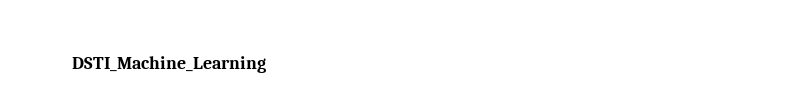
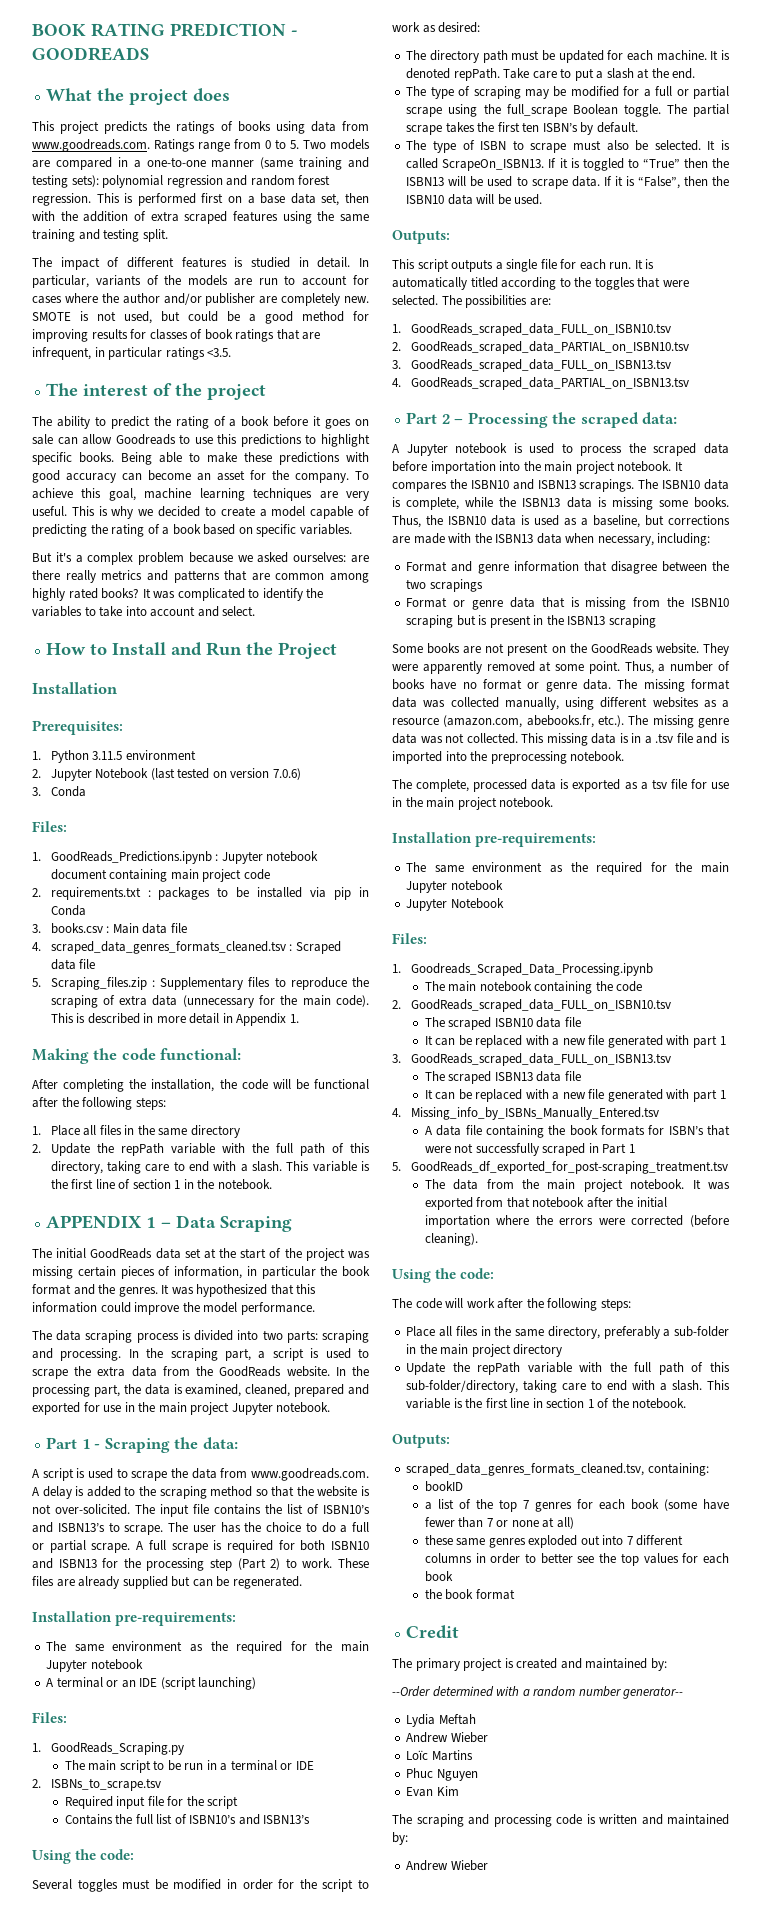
- DSTI_Machine_Learning
+ BOOK RATING PREDICTION - GOODREADS
+ What the project does
+ This project predicts the ratings of books using data from www.goodreads.com. Ratings range from 0 to 5. Two models are compared in a one-to-one manner (same training and testing sets): polynomial regression and random forest regression. This is performed first on a base data set, then with the addition of extra scraped features using the same training and testing split.
+ The impact of different features is studied in detail. In particular, variants of the models are run to account for cases where the author and/or publisher are completely new. SMOTE is not used, but could be a good method for improving results for classes of book ratings that are infrequent, in particular ratings <3.5.
+ The interest of the project
+ The ability to predict the rating of a book before it goes on sale can allow Goodreads to use this predictions to highlight specific books. Being able to make these predictions with good accuracy can become an asset for the company. To achieve this goal, machine learning techniques are very useful. This is why we decided to create a model capable of predicting the rating of a book based on specific variables.
+ But it's a complex problem because we asked ourselves: are there really metrics and patterns that are common among highly rated books? It was complicated to identify the variables to take into account and select.
+ How to Install and Run the Project
+ Installation
+ Prerequisites:
+ 1. Python 3.11.5 environment
+ 2. Jupyter Notebook (last tested on version 7.0.6)
+ 3. Conda
+ Files:
+ 1. GoodReads_Predictions.ipynb : Jupyter notebook document containing main project code
+ 2. requirements.txt : packages to be installed via pip in Conda
+ 3. books.csv : Main data file
+ 4. scraped_data_genres_formats_cleaned.tsv : Scraped data file
+ 5. Scraping_files.zip : Supplementary files to reproduce the scraping of extra data (unnecessary for the main code). This is described in more detail in Appendix 1.
+ Making the code functional:
+ After completing the installation, the code will be functional after the following steps:
+ 1. Place all files in the same directory
+ 2. Update the repPath variable with the full path of this directory, taking care to end with a slash. This variable is the first line of section 1 in the notebook.
+ APPENDIX 1 – Data Scraping
+ The initial GoodReads data set at the start of the project was missing certain pieces of information, in particular the book format and the genres. It was hypothesized that this information could improve the model performance.
+ The data scraping process is divided into two parts: scraping and processing. In the scraping part, a script is used to scrape the extra data from the GoodReads website. In the processing part, the data is examined, cleaned, prepared and exported for use in the main project Jupyter notebook.
+ Part 1 - Scraping the data:
+ A script is used to scrape the data from www.goodreads.com. A delay is added to the scraping method so that the website is not over-solicited. The input file contains the list of ISBN10’s and ISBN13’s to scrape. The user has the choice to do a full or partial scrape. A full scrape is required for both ISBN10 and ISBN13 for the processing step (Part 2) to work. These files are already supplied but can be regenerated.
+ Installation pre-requirements:
+ The same environment as the required for the main Jupyter notebook
+ A terminal or an IDE (script launching)
+ Files:
+ 1. GoodReads_Scraping.py
+ The main script to be run in a terminal or IDE
+ 2. ISBNs_to_scrape.tsv
+ Required input file for the script
+ Contains the full list of ISBN10’s and ISBN13’s
+ Using the code:
+ Several toggles must be modified in order for the script to work as desired:
+ The directory path must be updated for each machine. It is denoted repPath. Take care to put a slash at the end.
+ The type of scraping may be modified for a full or partial scrape using the full_scrape Boolean toggle. The partial scrape takes the first ten ISBN’s by default.
+ The type of ISBN to scrape must also be selected. It is called ScrapeOn_ISBN13. If it is toggled to “True” then the ISBN13 will be used to scrape data. If it is “False”, then the ISBN10 data will be used.
+ Outputs:
+ This script outputs a single file for each run. It is automatically titled according to the toggles that were selected. The possibilities are:
+ 1. GoodReads_scraped_data_FULL_on_ISBN10.tsv
+ 2. GoodReads_scraped_data_PARTIAL_on_ISBN10.tsv
+ 3. GoodReads_scraped_data_FULL_on_ISBN13.tsv
+ 4. GoodReads_scraped_data_PARTIAL_on_ISBN13.tsv
+ Part 2 – Processing the scraped data:
+ A Jupyter notebook is used to process the scraped data before importation into the main project notebook. It compares the ISBN10 and ISBN13 scrapings. The ISBN10 data is complete, while the ISBN13 data is missing some books. Thus, the ISBN10 data is used as a baseline, but corrections are made with the ISBN13 data when necessary, including:
+ Format and genre information that disagree between the two scrapings
+ Format or genre data that is missing from the ISBN10 scraping but is present in the ISBN13 scraping
+ Some books are not present on the GoodReads website. They were apparently removed at some point. Thus, a number of books have no format or genre data. The missing format data was collected manually, using different websites as a resource (amazon.com, abebooks.fr, etc.). The missing genre data was not collected. This missing data is in a .tsv file and is imported into the preprocessing notebook.
+ The complete, processed data is exported as a tsv file for use in the main project notebook.
+ Installation pre-requirements:
+ The same environment as the required for the main Jupyter notebook
+ Jupyter Notebook
+ Files:
+ 1. Goodreads_Scraped_Data_Processing.ipynb
+ The main notebook containing the code
+ 2. GoodReads_scraped_data_FULL_on_ISBN10.tsv
+ The scraped ISBN10 data file
+ It can be replaced with a new file generated with part 1
+ 3. GoodReads_scraped_data_FULL_on_ISBN13.tsv
+ The scraped ISBN13 data file
+ It can be replaced with a new file generated with part 1
+ 4. Missing_info_by_ISBNs_Manually_Entered.tsv
+ A data file containing the book formats for ISBN’s that were not successfully scraped in Part 1
+ 5. GoodReads_df_exported_for_post-scraping_treatment.tsv
+ The data from the main project notebook. It was exported from that notebook after the initial importation where the errors were corrected (before cleaning).
+ Using the code:
+ The code will work after the following steps:
+ Place all files in the same directory, preferably a sub-folder in the main project directory
+ Update the repPath variable with the full path of this sub-folder/directory, taking care to end with a slash. This variable is the first line in section 1 of the notebook.
+ Outputs:
+ scraped_data_genres_formats_cleaned.tsv, containing:
+ bookID
+ a list of the top 7 genres for each book (some have fewer than 7 or none at all)
+ these same genres exploded out into 7 different columns in order to better see the top values for each book
+ the book format
+ Credit
+ The primary project is created and maintained by:
+ --Order determined with a random number generator--
+ Lydia Meftah
+ Andrew Wieber
+ Loïc Martins
+ Phuc Nguyen
+ Evan Kim
+ The scraping and processing code is written and maintained by:
+ Andrew Wieber

